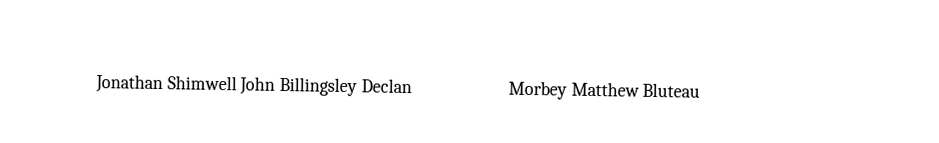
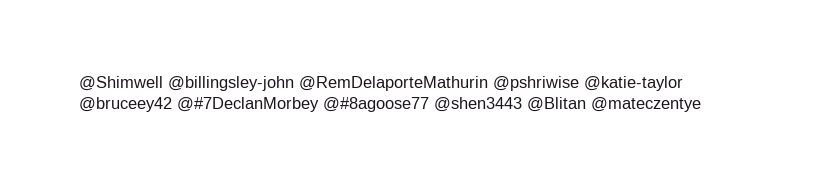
- Jonathan Shimwell John Billingsley Declan Morbey Matthew Bluteau
+ @Shimwell @billingsley-john @RemDelaporteMathurin @pshriwise @katie-taylor @bruceey42 @#7DeclanMorbey @#8agoose77 @shen3443 @Blitan @mateczentye

